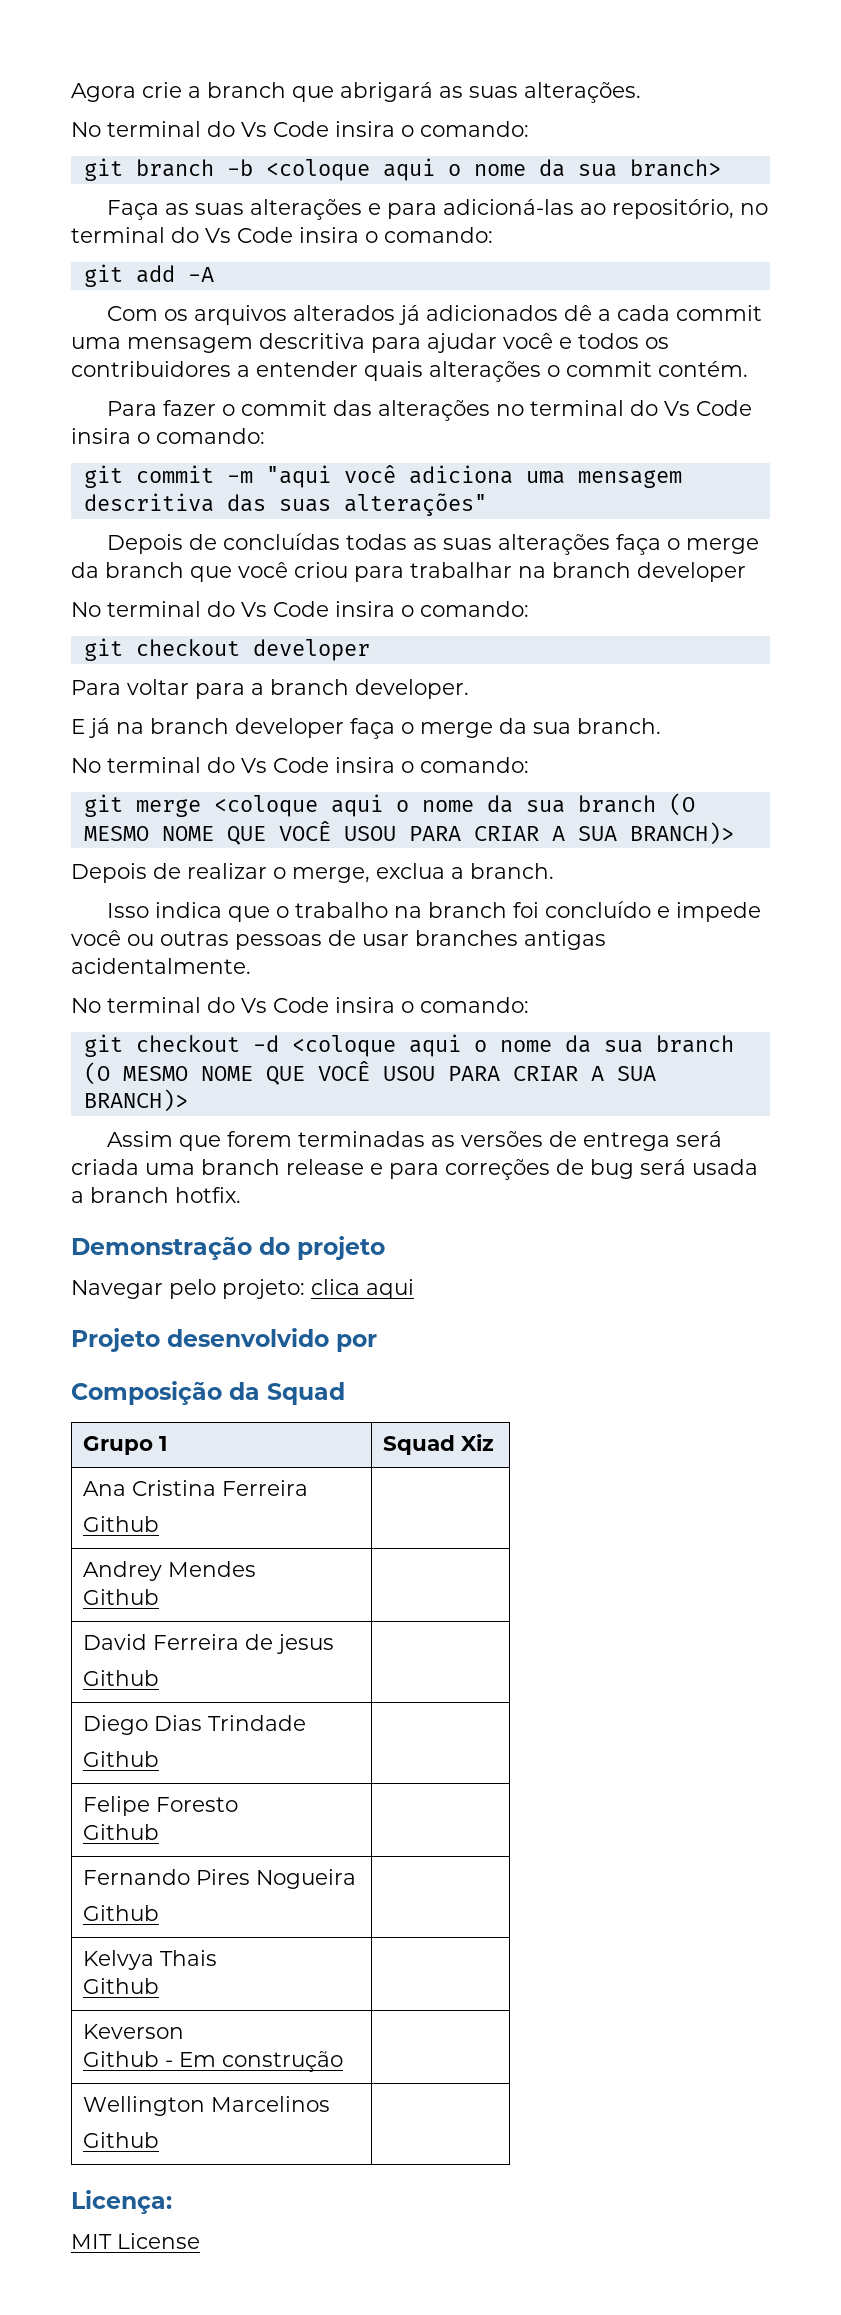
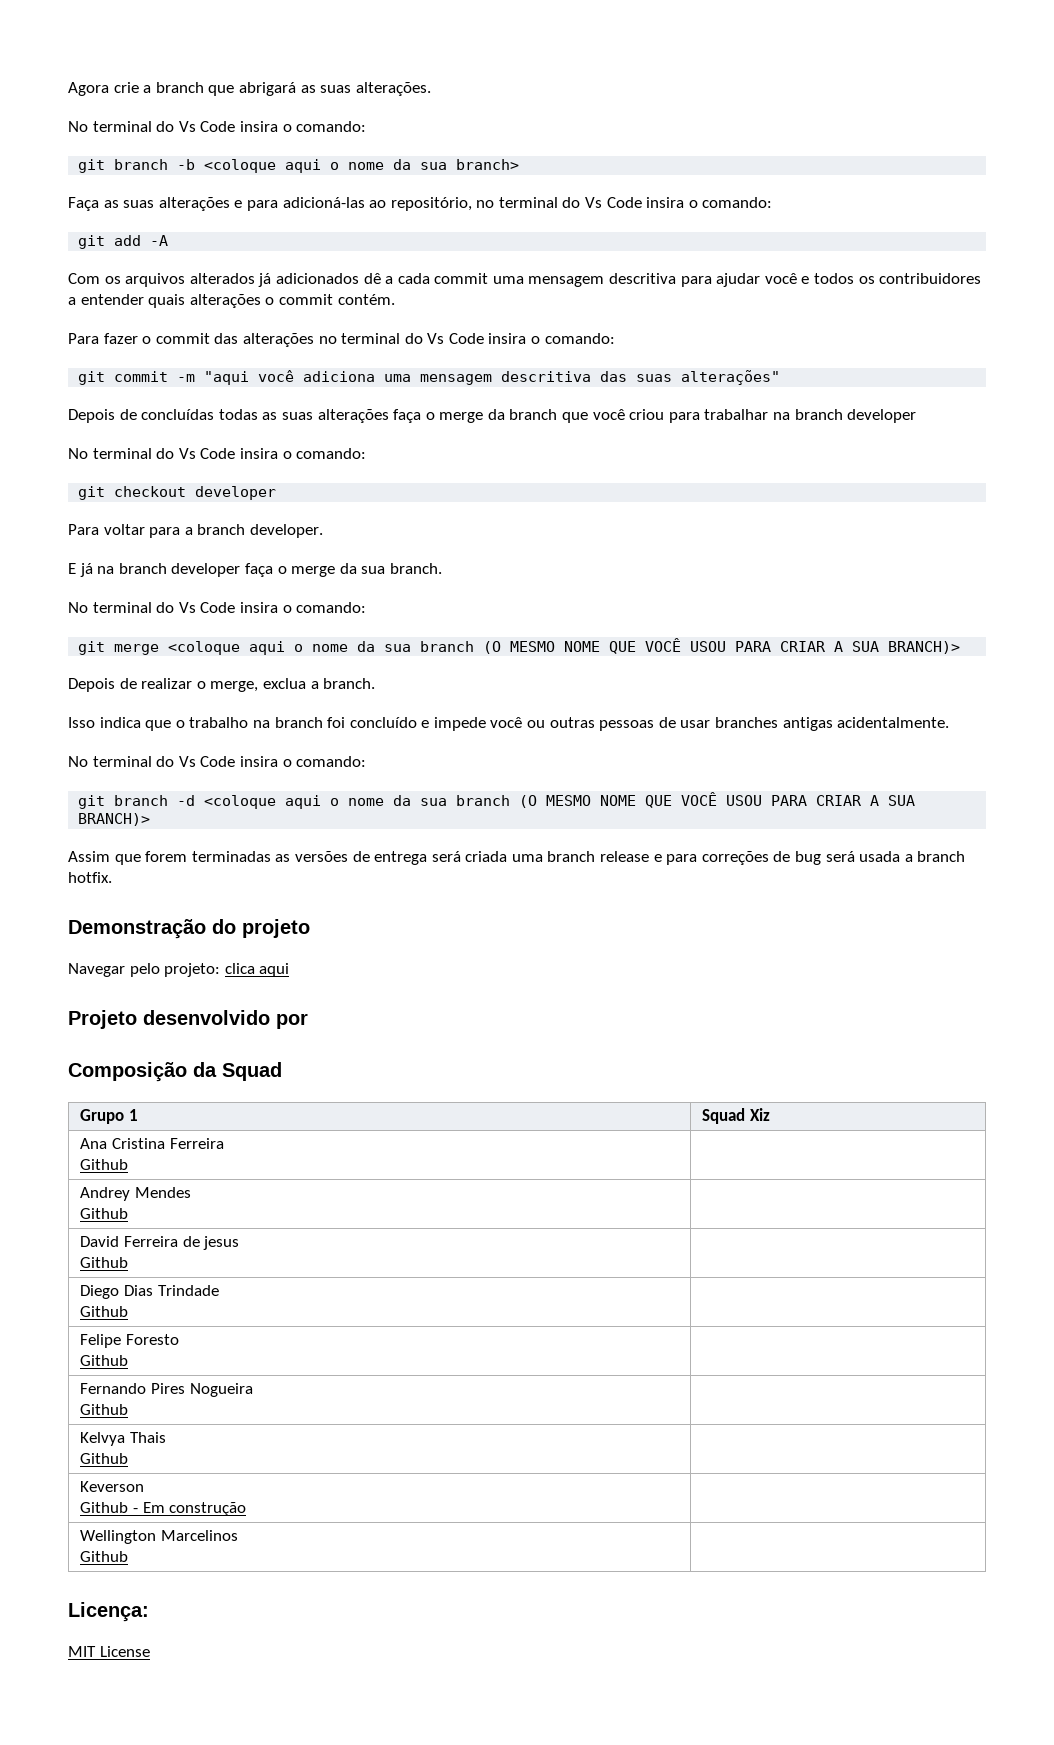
- git checkout -d <coloque aqui o nome da sua branch (O MESMO NOME QUE VOCÊ USOU PARA CRIAR A SUA BRANCH)>
+ git branch -d <coloque aqui o nome da sua branch (O MESMO NOME QUE VOCÊ USOU PARA CRIAR A SUA BRANCH)>

